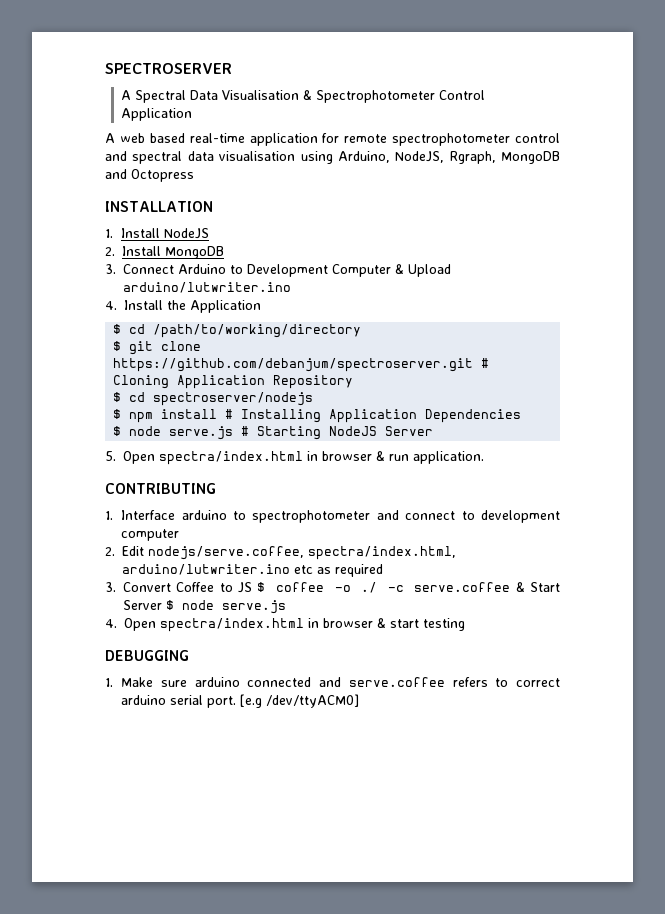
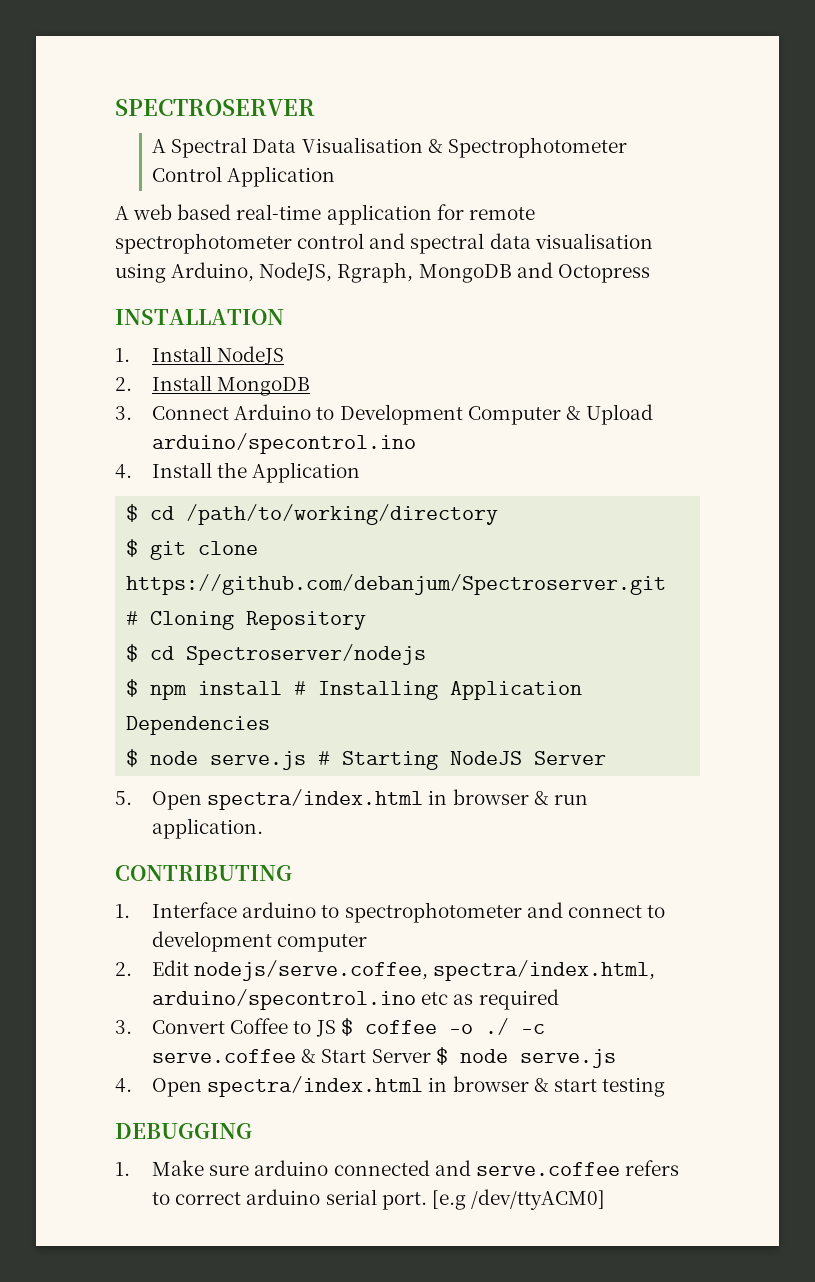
- 3. Connect Arduino to Development Computer & Upload arduino/lutwriter.ino
+ 3. Connect Arduino to Development Computer & Upload arduino/specontrol.ino
- $ git clone https://github.com/debanjum/spectroserver.git # Cloning Application Repository
+ $ git clone https://github.com/debanjum/Spectroserver.git # Cloning Repository
- $ cd spectroserver/nodejs
+ $ cd Spectroserver/nodejs
- 2. Edit nodejs/serve.coffee, spectra/index.html, arduino/lutwriter.ino etc as required
+ 2. Edit nodejs/serve.coffee, spectra/index.html, arduino/specontrol.ino etc as required

